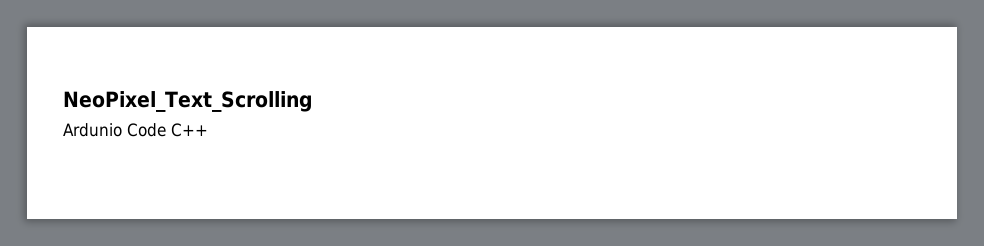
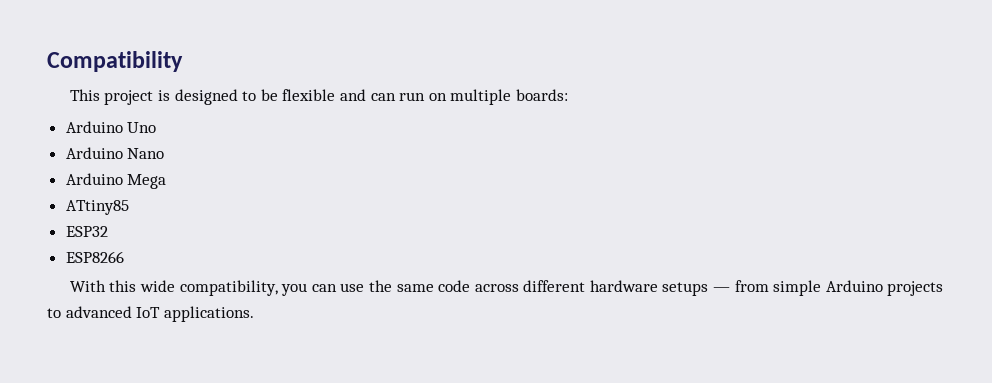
- NeoPixel_Text_Scrolling
- Ardunio Code C++
+ Compatibility
+ This project is designed to be flexible and can run on multiple boards:
+ Arduino Uno
+ Arduino Nano
+ Arduino Mega
+ ATtiny85
+ ESP32
+ ESP8266
+ With this wide compatibility, you can use the same code across different hardware setups — from simple Arduino projects to advanced IoT applications.

